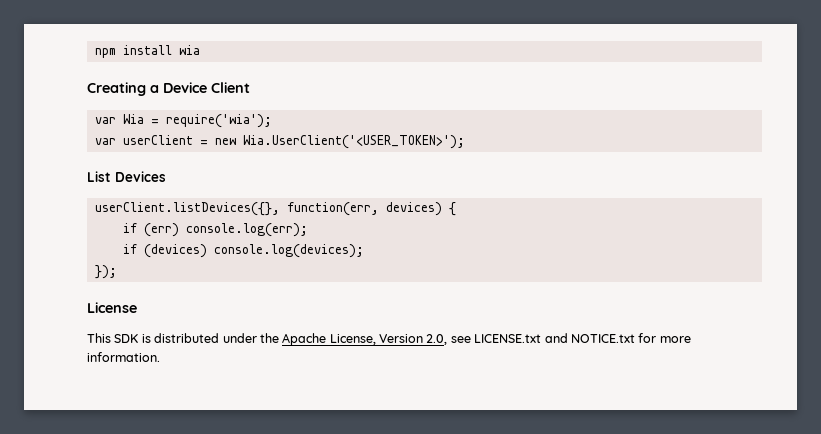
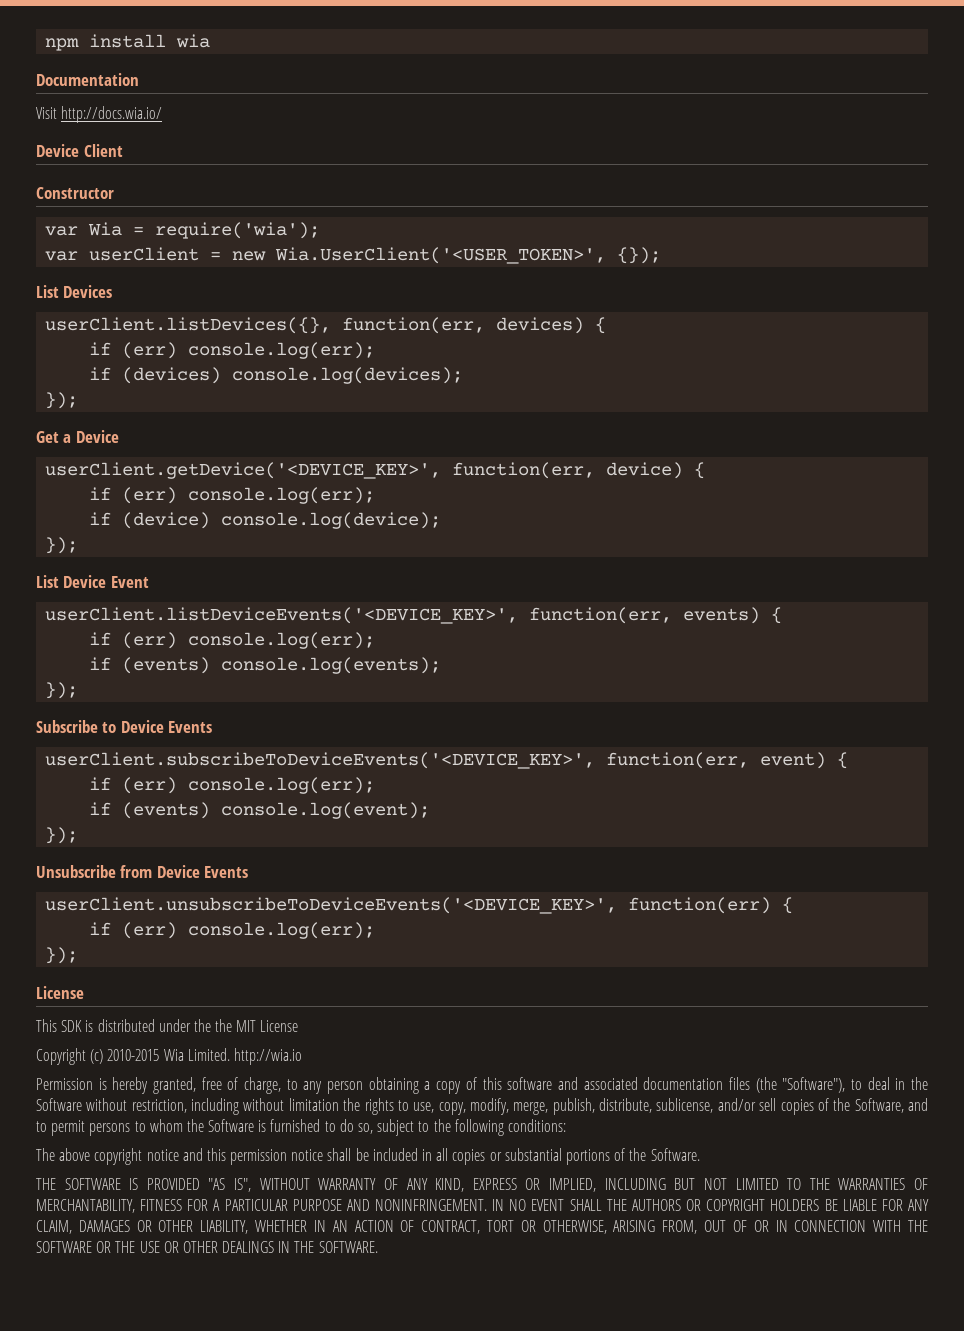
- Creating a Device Client
+ Documentation
+ Visit http://docs.wia.io/
+ Device Client
+ Constructor
- var userClient = new Wia.UserClient('<USER_TOKEN>');
+ var userClient = new Wia.UserClient('<USER_TOKEN>', {});
+ Get a Device
+ userClient.getDevice('<DEVICE_KEY>', function(err, device) {
+ if (err) console.log(err);
+ if (device) console.log(device);
+ });
+ List Device Event
+ userClient.listDeviceEvents('<DEVICE_KEY>', function(err, events) {
+ if (err) console.log(err);
+ if (events) console.log(events);
+ });
+ Subscribe to Device Events
+ userClient.subscribeToDeviceEvents('<DEVICE_KEY>', function(err, event) {
+ if (err) console.log(err);
+ if (events) console.log(event);
+ });
+ Unsubscribe from Device Events
+ userClient.unsubscribeToDeviceEvents('<DEVICE_KEY>', function(err) {
+ if (err) console.log(err);
+ });
- This SDK is distributed under the Apache License, Version 2.0, see LICENSE.txt and NOTICE.txt for more information.
+ This SDK is distributed under the the MIT License
+ Copyright (c) 2010-2015 Wia Limited. http://wia.io
+ Permission is hereby granted, free of charge, to any person obtaining a copy of this software and associated documentation files (the "Software"), to deal in the Software without restriction, including without limitation the rights to use, copy, modify, merge, publish, distribute, sublicense, and/or sell copies of the Software, and to permit persons to whom the Software is furnished to do so, subject to the following conditions:
+ The above copyright notice and this permission notice shall be included in all copies or substantial portions of the Software.
+ THE SOFTWARE IS PROVIDED "AS IS", WITHOUT WARRANTY OF ANY KIND, EXPRESS OR IMPLIED, INCLUDING BUT NOT LIMITED TO THE WARRANTIES OF MERCHANTABILITY, FITNESS FOR A PARTICULAR PURPOSE AND NONINFRINGEMENT. IN NO EVENT SHALL THE AUTHORS OR COPYRIGHT HOLDERS BE LIABLE FOR ANY CLAIM, DAMAGES OR OTHER LIABILITY, WHETHER IN AN ACTION OF CONTRACT, TORT OR OTHERWISE, ARISING FROM, OUT OF OR IN CONNECTION WITH THE SOFTWARE OR THE USE OR OTHER DEALINGS IN THE SOFTWARE.

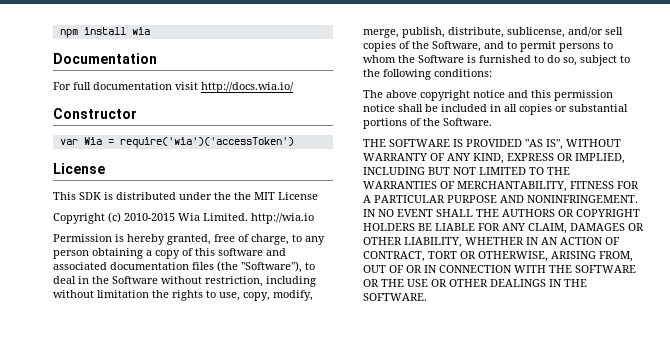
- Visit http://docs.wia.io/
+ For full documentation visit http://docs.wia.io/
- Device Client
- var Wia = require('wia');
- var userClient = new Wia.UserClient('<USER_TOKEN>', {});
- List Devices
- userClient.listDevices({}, function(err, devices) {
- if (err) console.log(err);
- if (devices) console.log(devices);
- });
- Get a Device
- userClient.getDevice('<DEVICE_KEY>', function(err, device) {
- if (err) console.log(err);
- if (device) console.log(device);
- });
- List Device Event
- userClient.listDeviceEvents('<DEVICE_KEY>', function(err, events) {
- if (err) console.log(err);
- if (events) console.log(events);
- });
- Subscribe to Device Events
- userClient.subscribeToDeviceEvents('<DEVICE_KEY>', function(err, event) {
- if (err) console.log(err);
- if (events) console.log(event);
- });
- Unsubscribe from Device Events
- userClient.unsubscribeToDeviceEvents('<DEVICE_KEY>', function(err) {
- if (err) console.log(err);
- });
+ var Wia = require('wia')('accessToken')

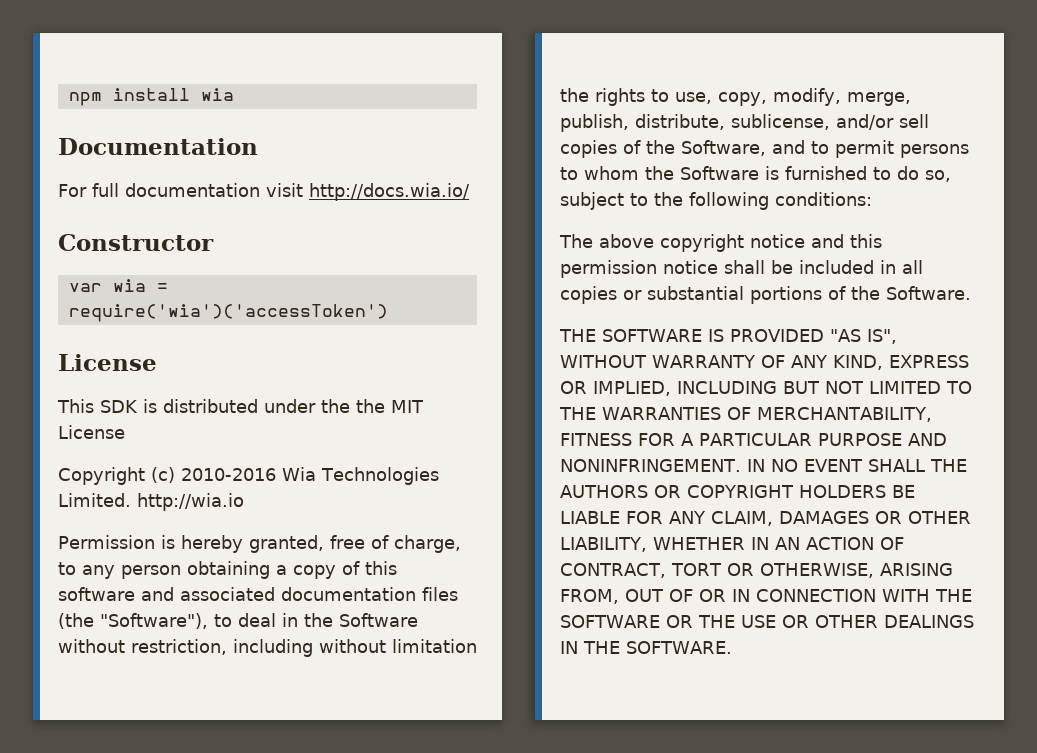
- var Wia = require('wia')('accessToken')
+ var wia = require('wia')('accessToken')
- Copyright (c) 2010-2015 Wia Limited. http://wia.io
+ Copyright (c) 2010-2016 Wia Technologies Limited. http://wia.io

